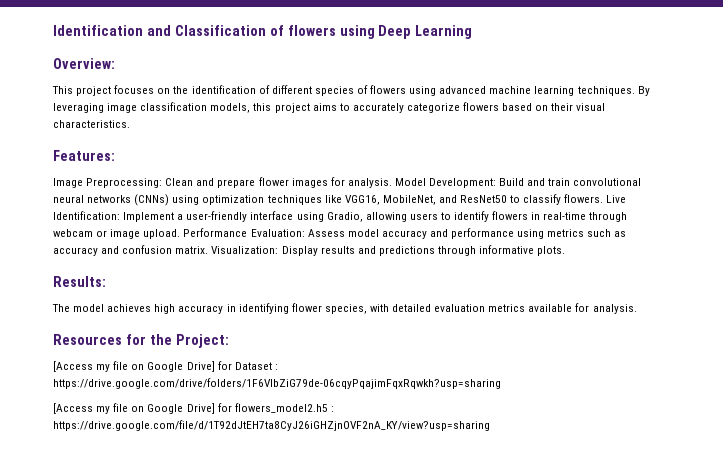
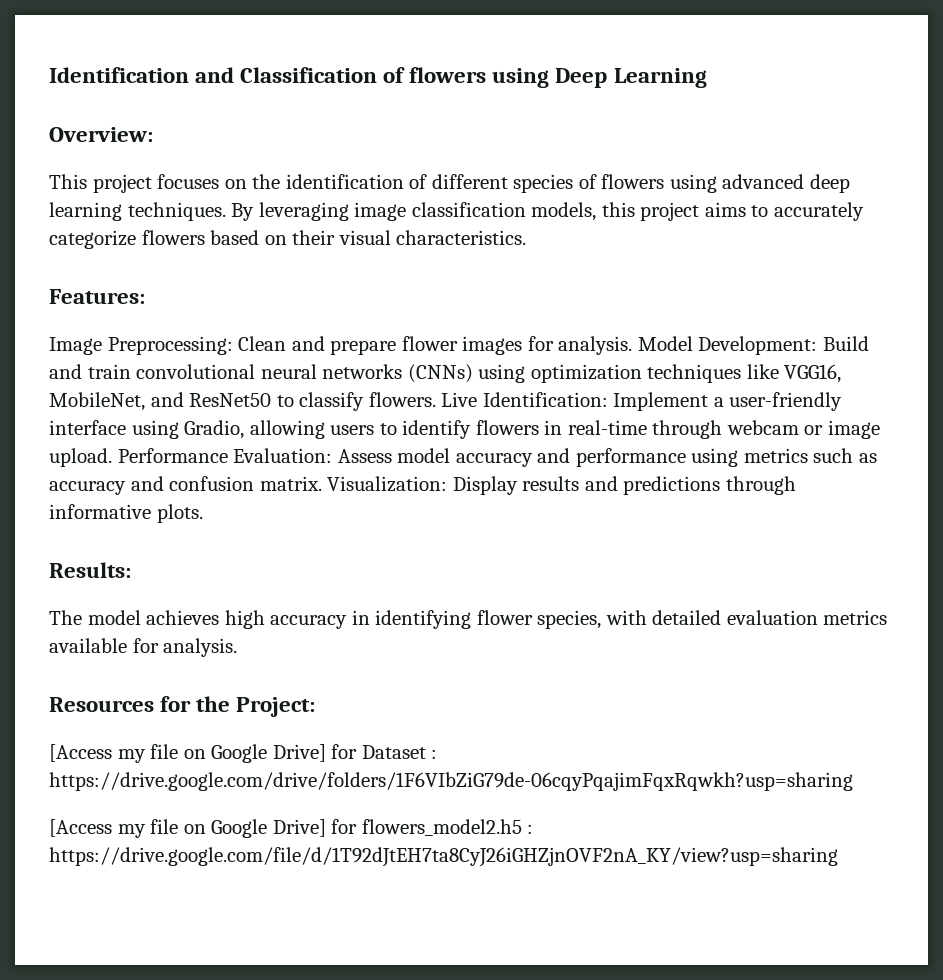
- This project focuses on the identification of different species of flowers using advanced machine learning techniques.
+ This project focuses on the identification of different species of flowers using advanced deep learning techniques.

